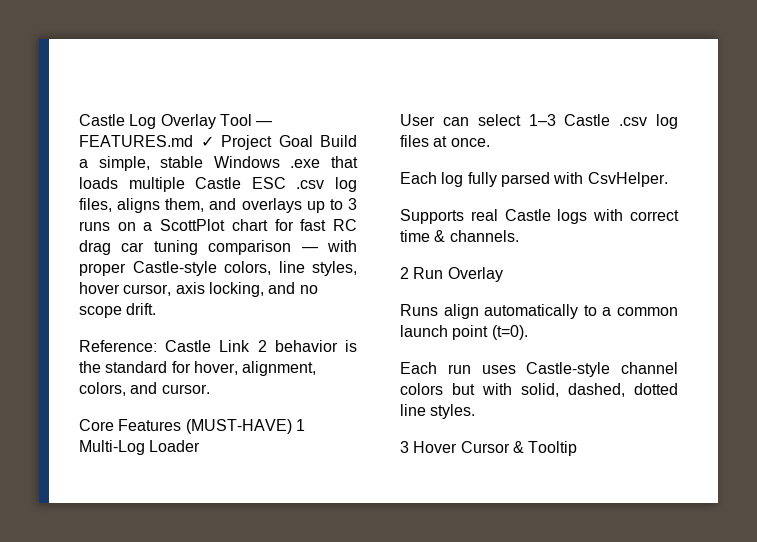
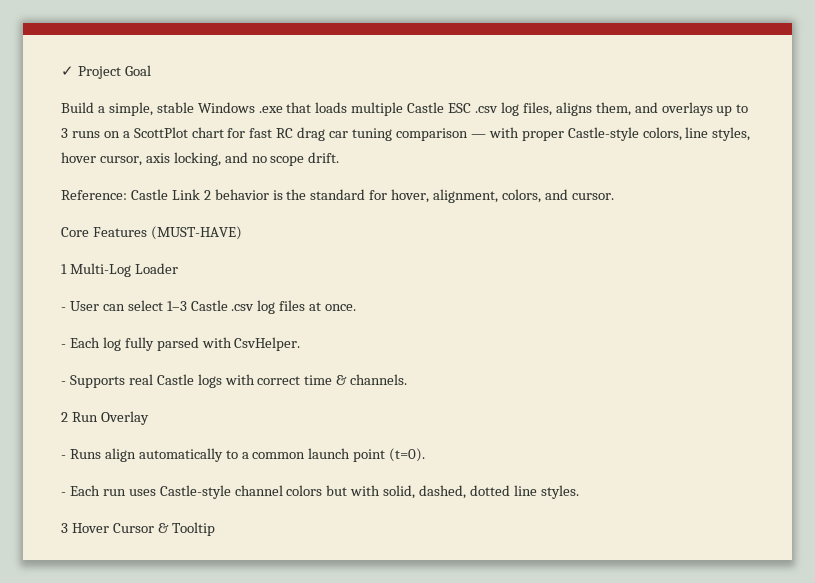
- Castle Log Overlay Tool — FEATURES.md ✓ Project Goal Build a simple, stable Windows .exe that loads multiple Castle ESC .csv log files, aligns them, and overlays up to 3 runs on a ScottPlot chart for fast RC drag car tuning comparison — with proper Castle-style colors, line styles, hover cursor, axis locking, and no scope drift.
+ ✓ Project Goal
+ Build a simple, stable Windows .exe that loads multiple Castle ESC .csv log files, aligns them, and overlays up to 3 runs on a ScottPlot chart for fast RC drag car tuning comparison — with proper Castle-style colors, line styles, hover cursor, axis locking, and no scope drift.
- Core Features (MUST-HAVE) 1 Multi-Log Loader
+ Core Features (MUST-HAVE)
+ 1 Multi-Log Loader
- User can select 1–3 Castle .csv log files at once.
+ - User can select 1–3 Castle .csv log files at once.
- Each log fully parsed with CsvHelper.
+ - Each log fully parsed with CsvHelper.
- Supports real Castle logs with correct time & channels.
+ - Supports real Castle logs with correct time & channels.
- Runs align automatically to a common launch point (t=0).
+ - Runs align automatically to a common launch point (t=0).
- Each run uses Castle-style channel colors but with solid, dashed, dotted line styles.
+ - Each run uses Castle-style channel colors but with solid, dashed, dotted line styles.

